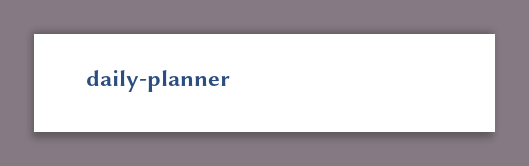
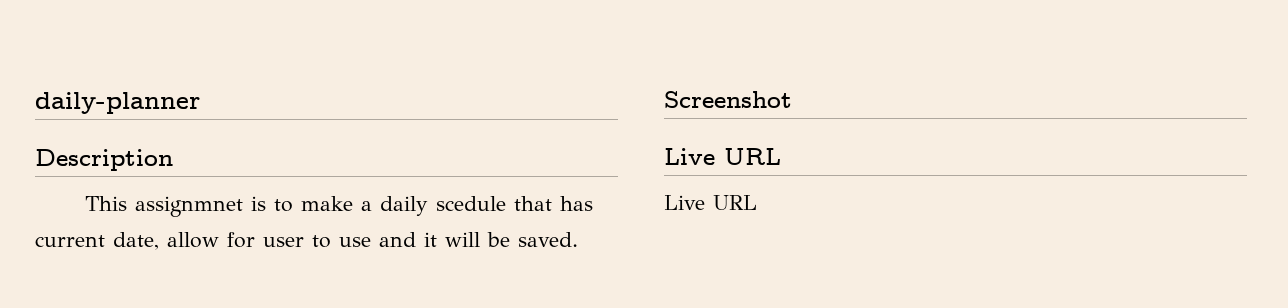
+ Description
+ This assignmnet is to make a daily scedule that has current date, allow for user to use and it will be saved.
+ Screenshot
+ Live URL
+ Live URL

